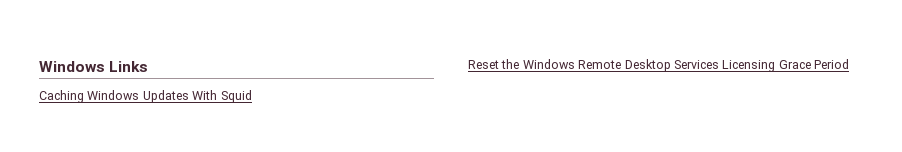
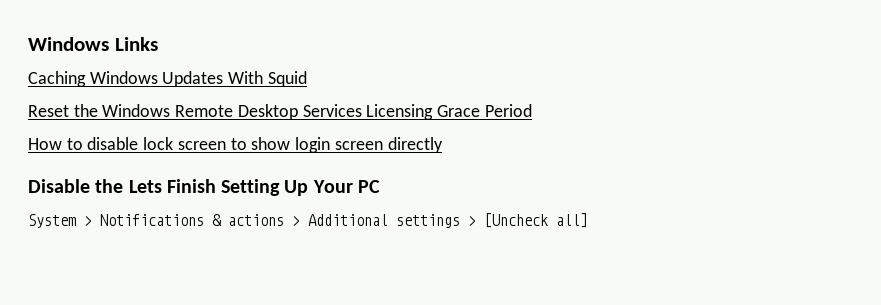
+ How to disable lock screen to show login screen directly
+ Disable the Lets Finish Setting Up Your PC
+ System > Notifications & actions > Additional settings > [Uncheck all]

